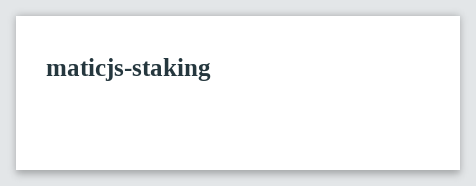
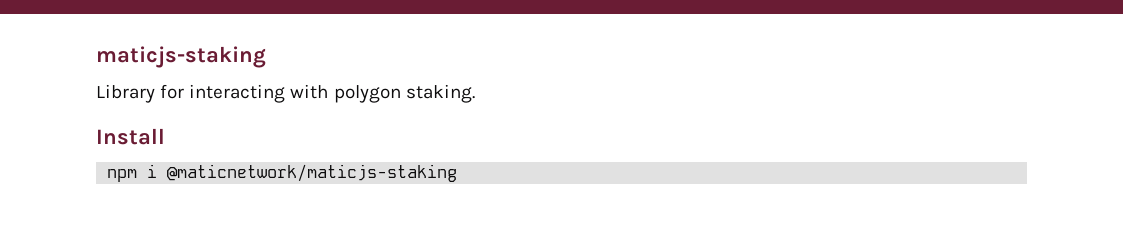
+ Library for interacting with polygon staking.
+ Install
+ npm i @maticnetwork/maticjs-staking

